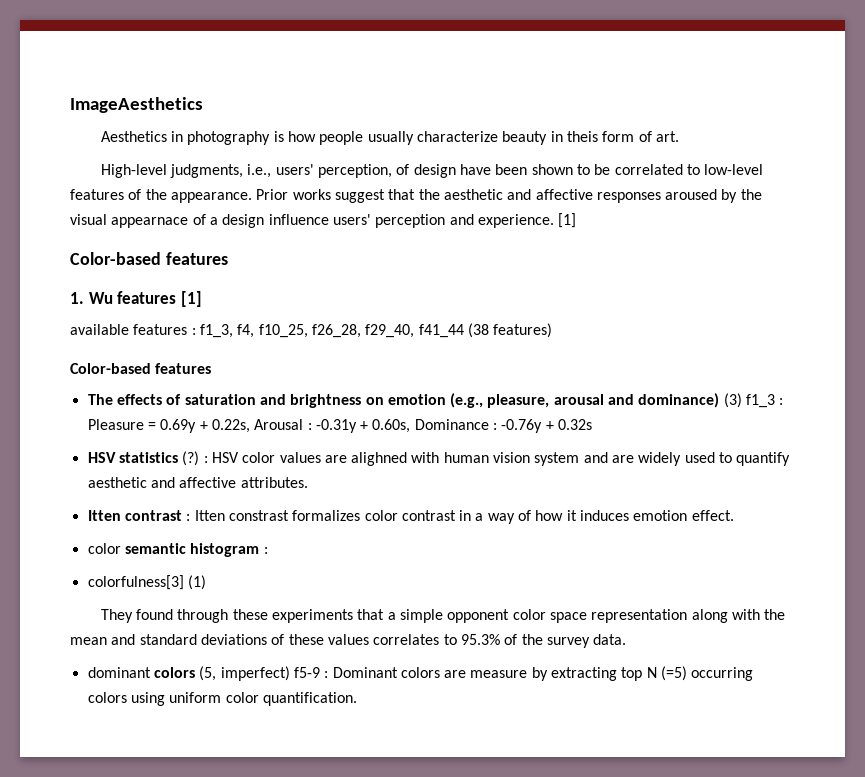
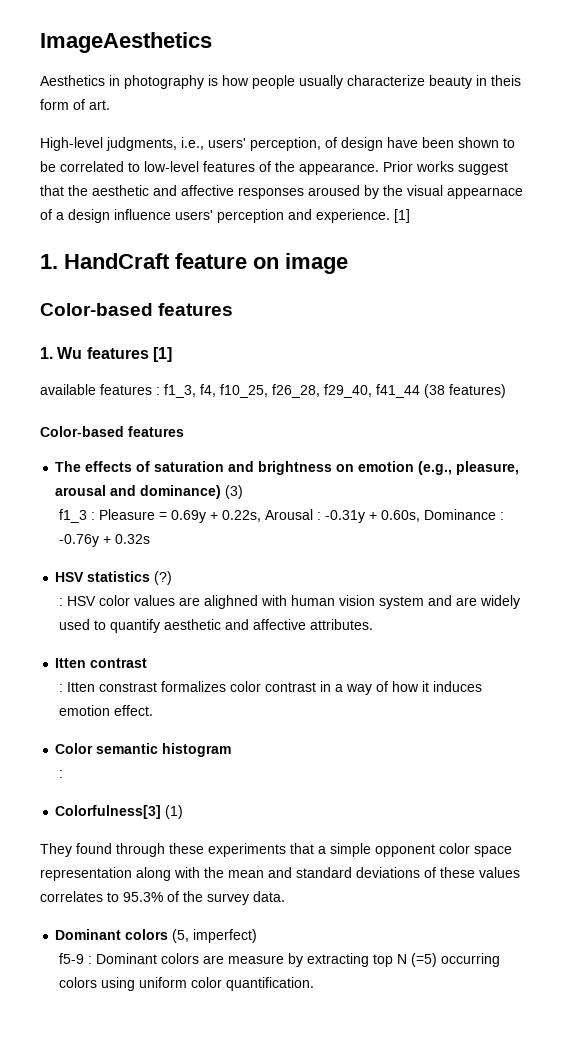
+ 1. HandCraft feature on image
- The effects of saturation and brightness on emotion (e.g., pleasure, arousal and dominance) (3) f1_3 : Pleasure = 0.69y + 0.22s, Arousal : -0.31y + 0.60s, Dominance : -0.76y + 0.32s
+ The effects of saturation and brightness on emotion (e.g., pleasure, arousal and dominance) (3)
+ f1_3 : Pleasure = 0.69y + 0.22s, Arousal : -0.31y + 0.60s, Dominance : -0.76y + 0.32s
- HSV statistics (?) : HSV color values are alighned with human vision system and are widely used to quantify aesthetic and affective attributes.
+ HSV statistics (?)
+ : HSV color values are alighned with human vision system and are widely used to quantify aesthetic and affective attributes.
- Itten contrast : Itten constrast formalizes color contrast in a way of how it induces emotion effect.
+ Itten contrast
+ : Itten constrast formalizes color contrast in a way of how it induces emotion effect.
- color semantic histogram :
+ Color semantic histogram
+ :
- colorfulness[3] (1)
+ Colorfulness[3] (1)
- dominant colors (5, imperfect) f5-9 : Dominant colors are measure by extracting top N (=5) occurring colors using uniform color quantification.
+ Dominant colors (5, imperfect)
+ f5-9 : Dominant colors are measure by extracting top N (=5) occurring colors using uniform color quantification.

